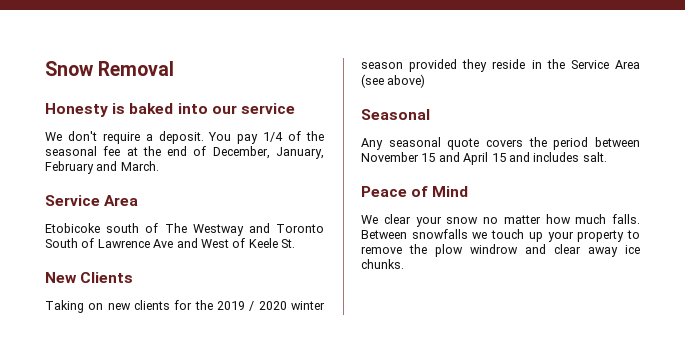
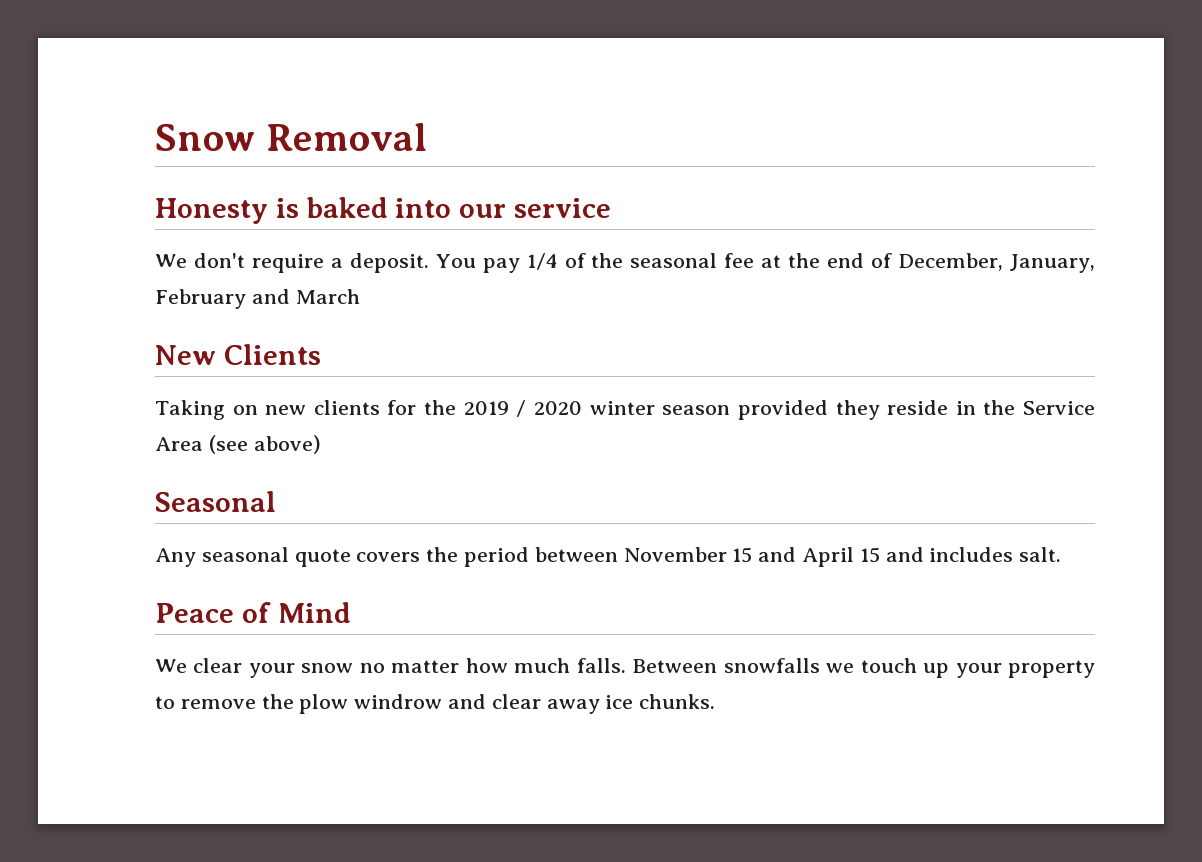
- You pay 1/4 of the seasonal fee at the end of December, January, February and March.
- Service Area
- Etobicoke south of The Westway and Toronto South of Lawrence Ave and West of Keele St.
+ You pay 1/4 of the seasonal fee at the end of December, January, February and March

